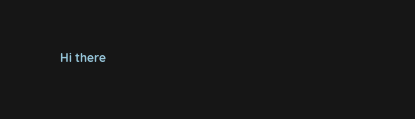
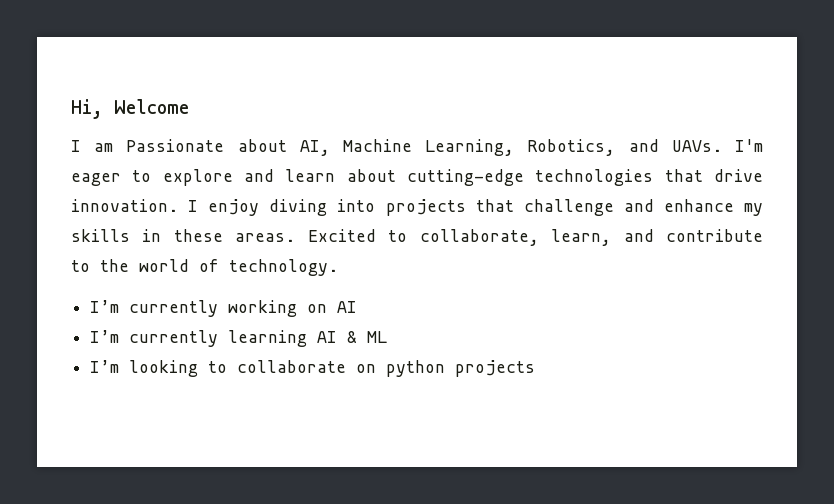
- Hi there
+ Hi, Welcome
+ I am Passionate about AI, Machine Learning, Robotics, and UAVs. I'm eager to explore and learn about cutting-edge technologies that drive innovation. I enjoy diving into projects that challenge and enhance my skills in these areas. Excited to collaborate, learn, and contribute to the world of technology.
+ I’m currently working on AI
+ I’m currently learning AI & ML
+ I’m looking to collaborate on python projects

